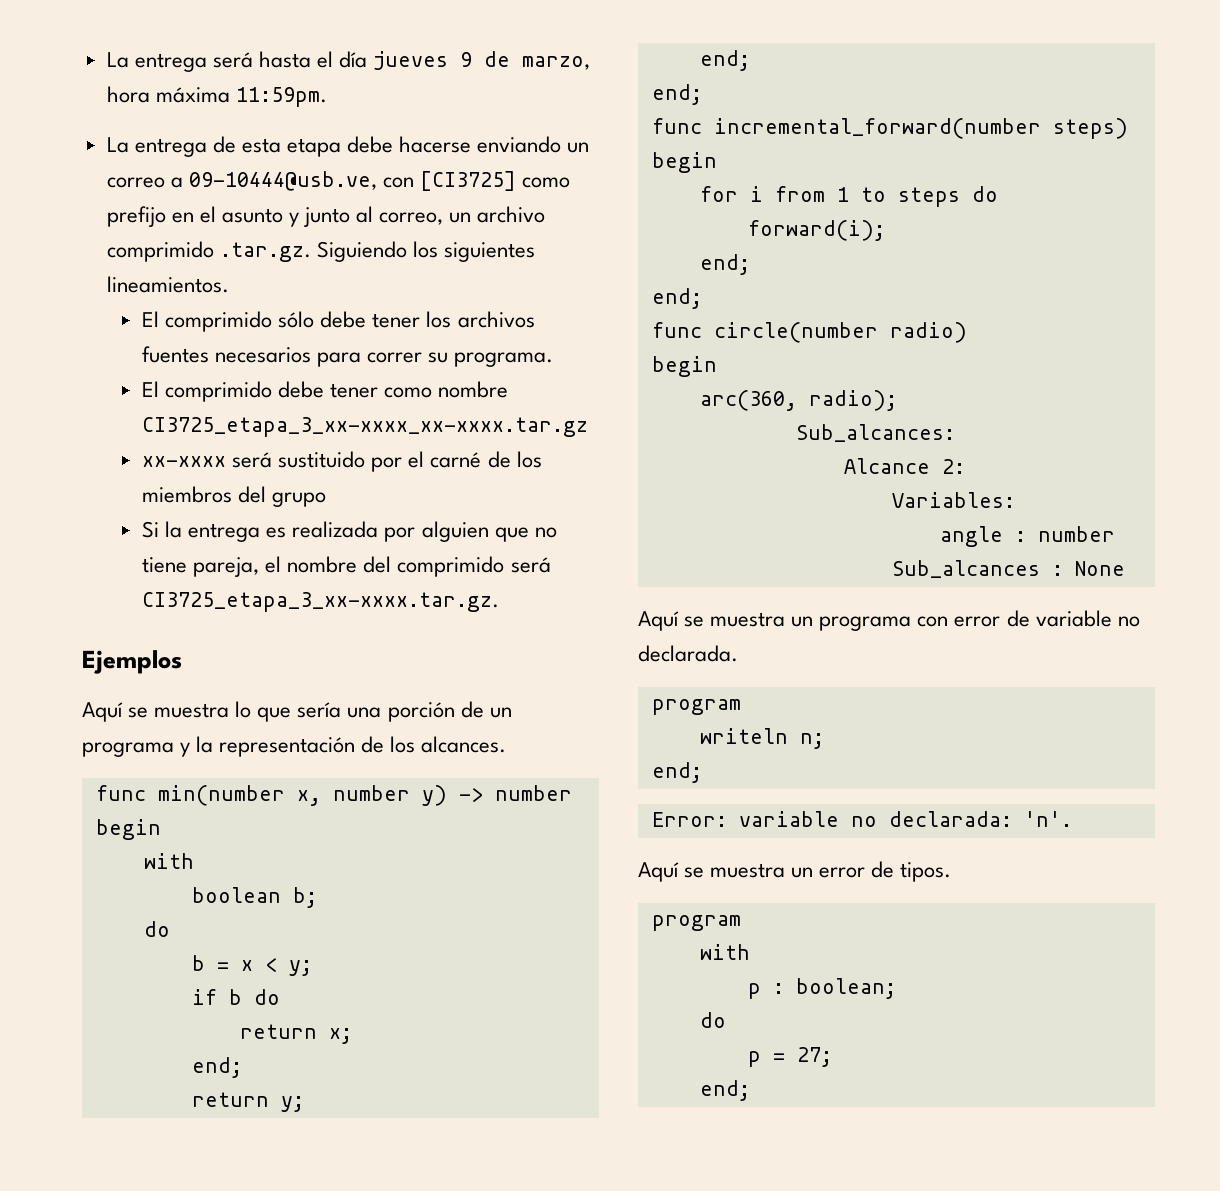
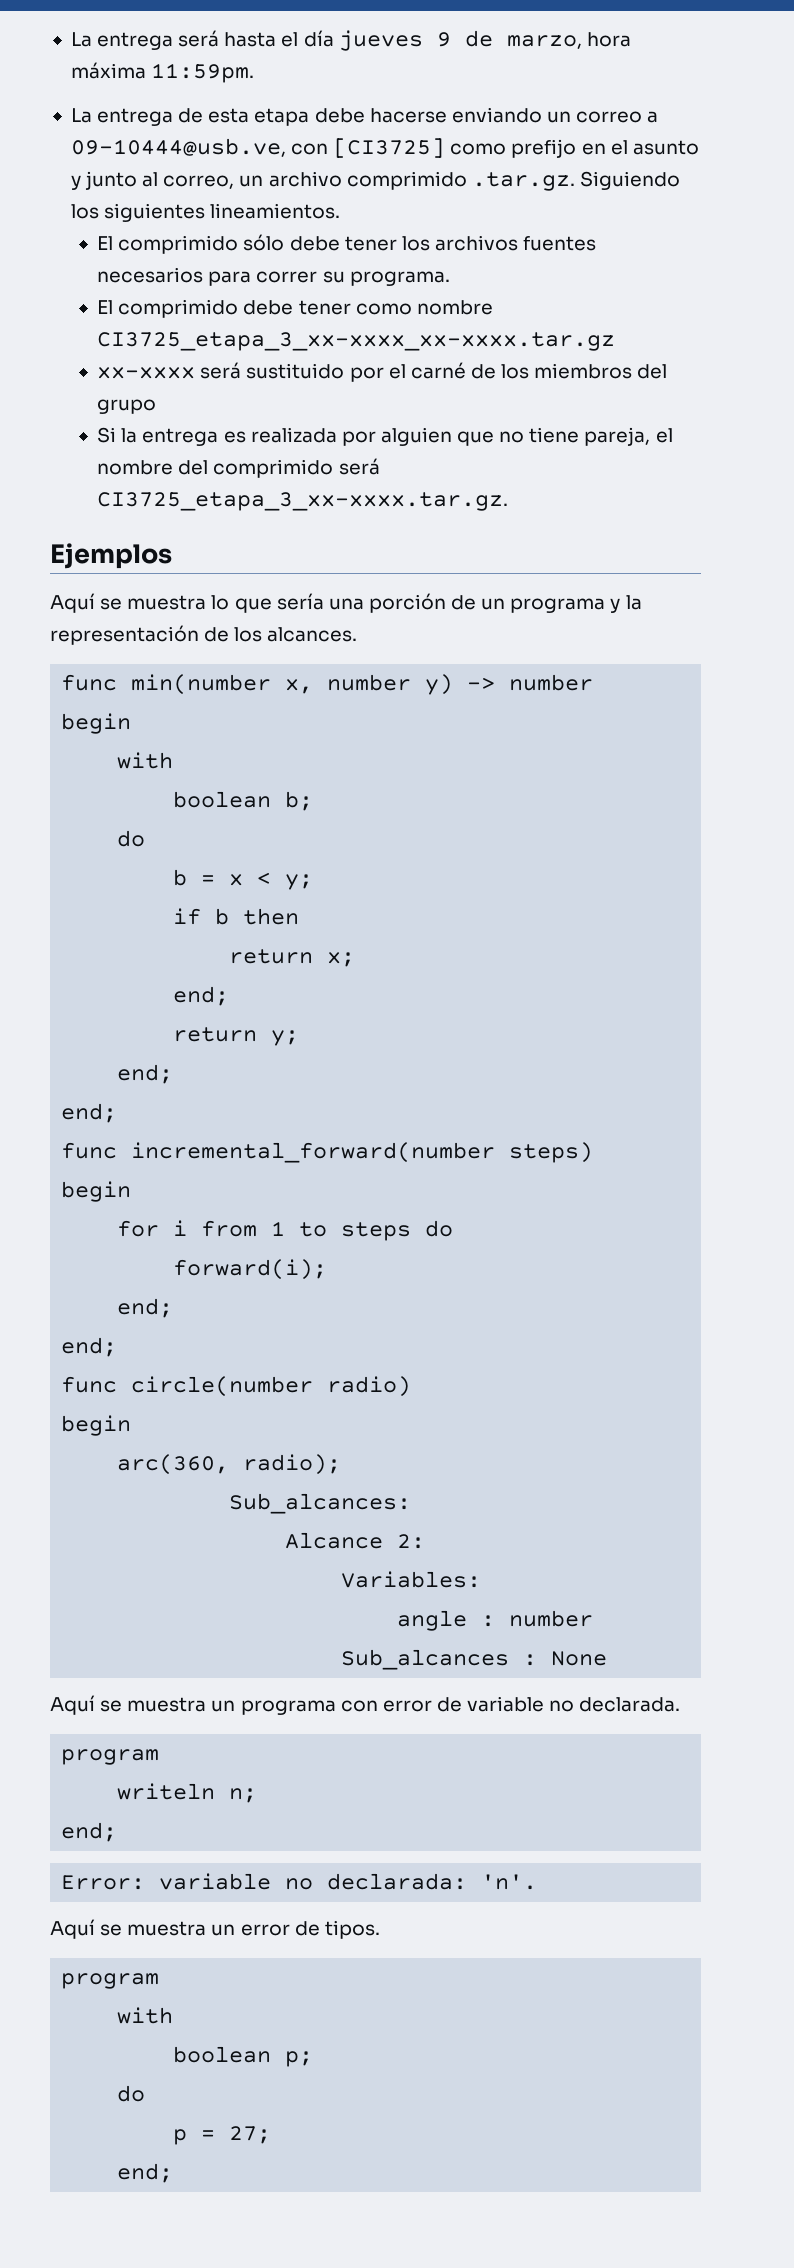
- if b do
+ if b then
- p : boolean;
+ boolean p;

